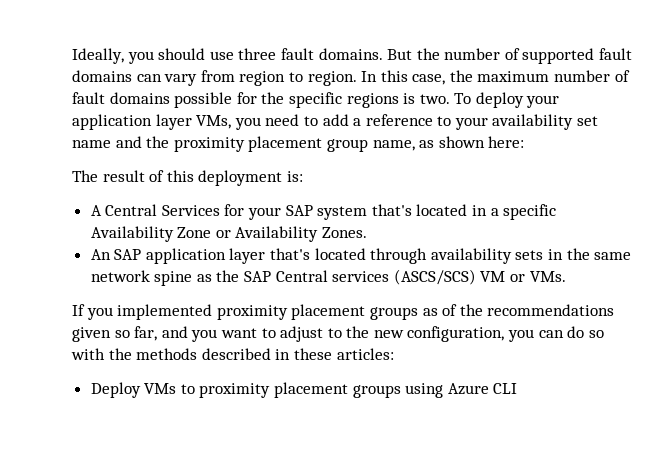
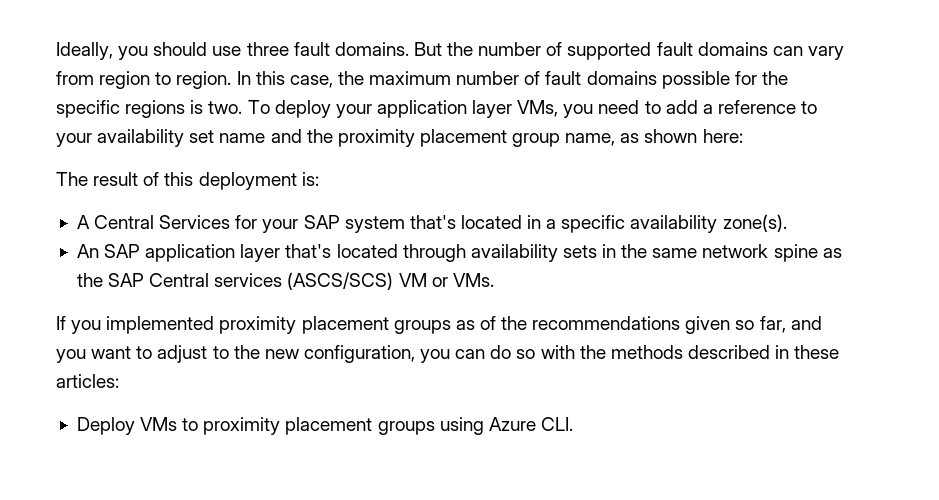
- A Central Services for your SAP system that's located in a specific Availability Zone or Availability Zones.
+ A Central Services for your SAP system that's located in a specific availability zone(s).
- Deploy VMs to proximity placement groups using Azure CLI
+ Deploy VMs to proximity placement groups using Azure CLI.

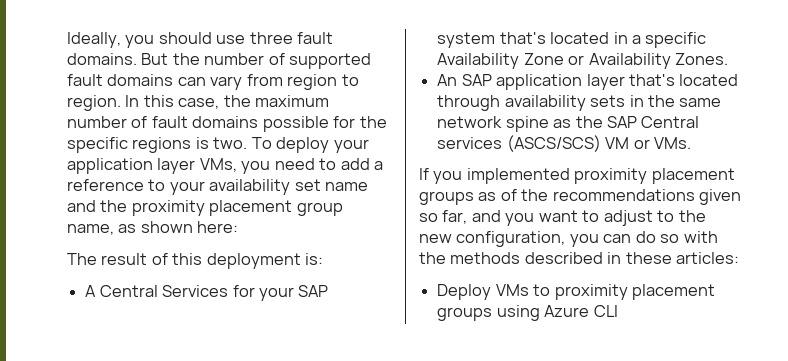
- A Central Services for your SAP system that's located in a specific availability zone(s).
+ A Central Services for your SAP system that's located in a specific Availability Zone or Availability Zones.
- Deploy VMs to proximity placement groups using Azure CLI.
+ Deploy VMs to proximity placement groups using Azure CLI

